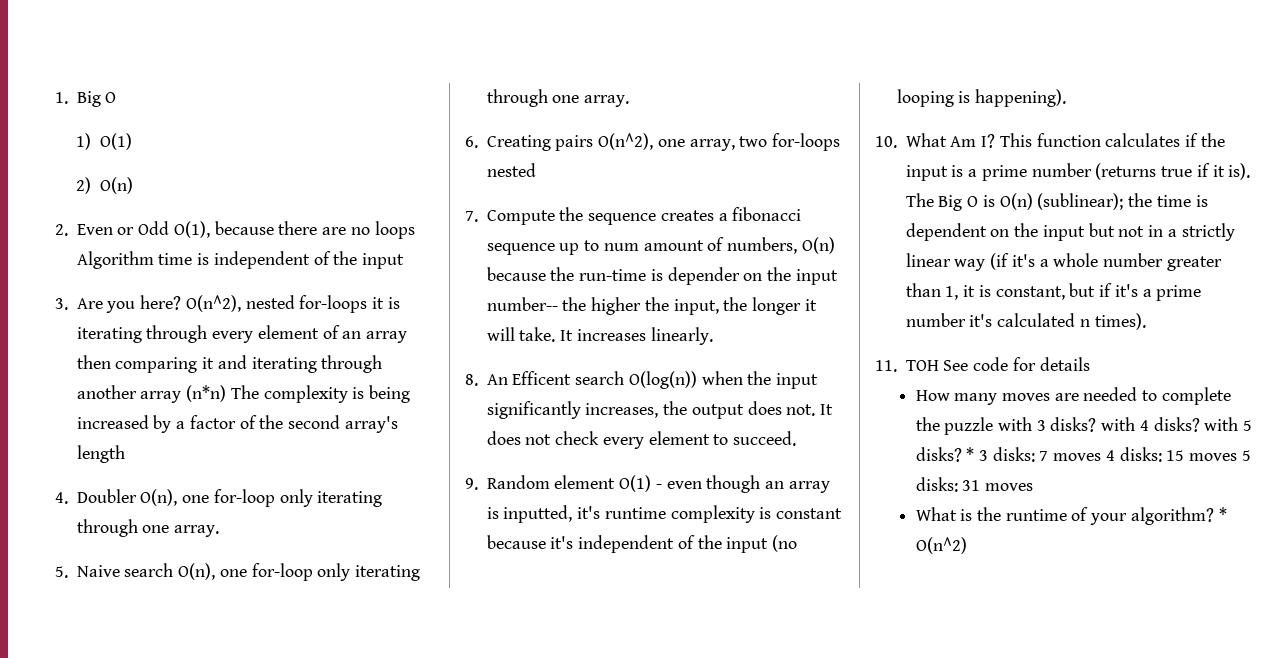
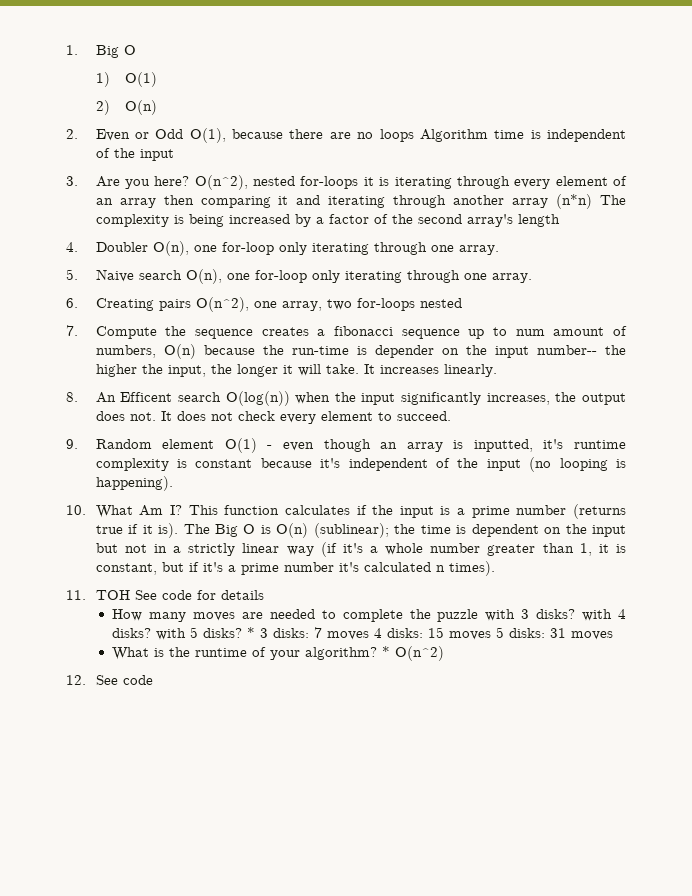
+ 12. See code

